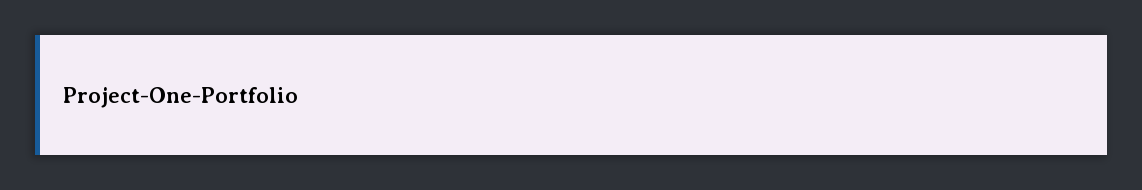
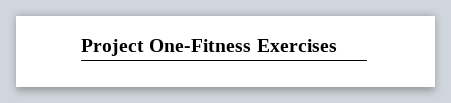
- Project-One-Portfolio
+ Project One-Fitness Exercises

